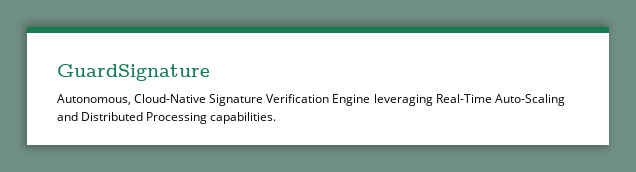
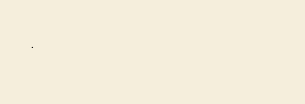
- GuardSignature
- Autonomous, Cloud-Native Signature Verification Engine leveraging Real-Time Auto-Scaling and Distributed Processing capabilities.
+ .

